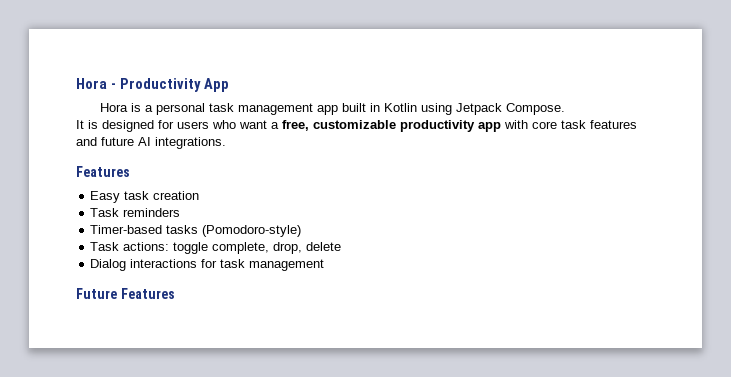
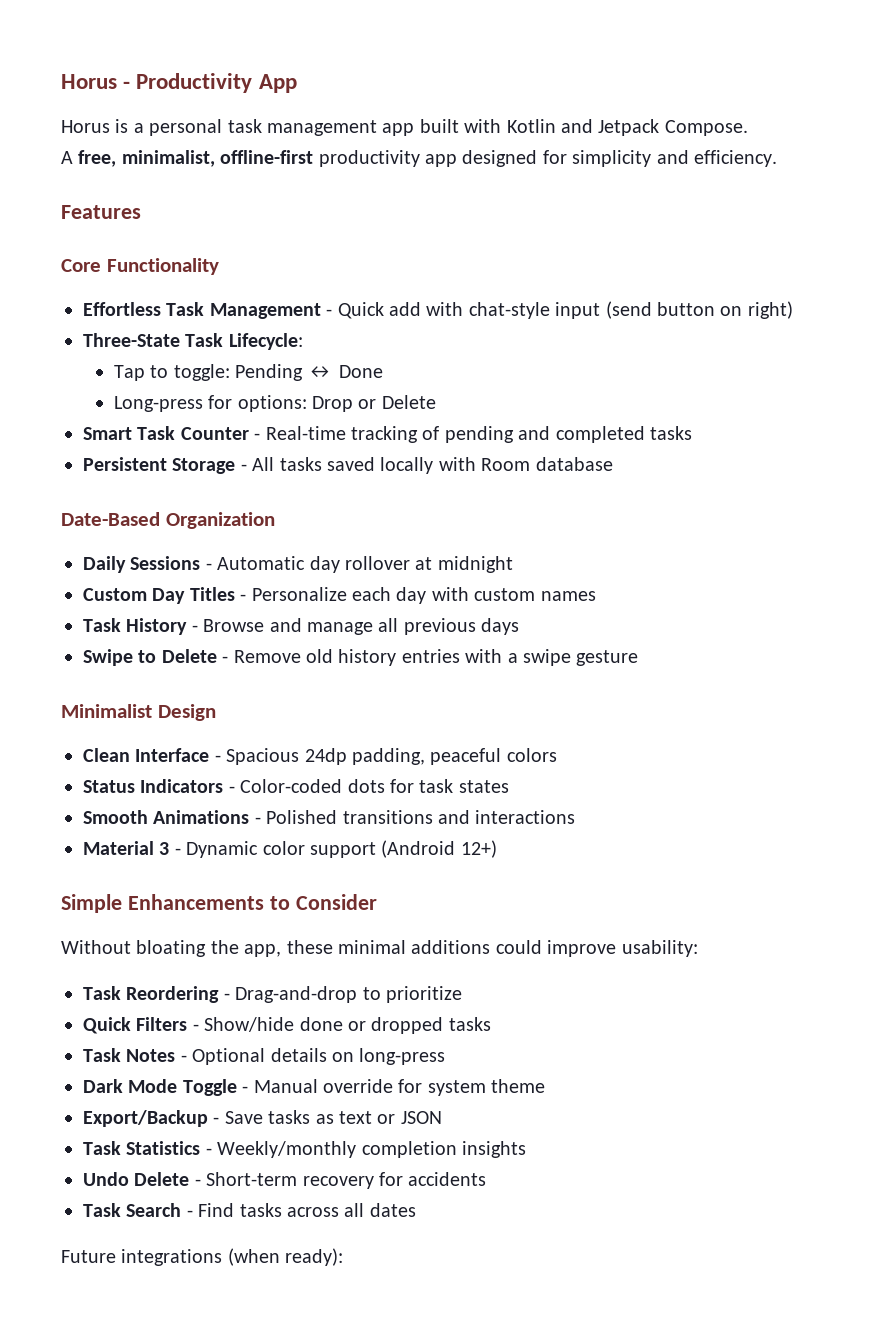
- Hora - Productivity App
+ Horus - Productivity App
- Hora is a personal task management app built in Kotlin using Jetpack Compose.
+ Horus is a personal task management app built with Kotlin and Jetpack Compose.
- It is designed for users who want a free, customizable productivity app with core task features and future AI integrations.
+ A free, minimalist, offline-first productivity app designed for simplicity and efficiency.
  Features
- Easy task creation
- Task reminders
- Timer-based tasks (Pomodoro-style)
- Task actions: toggle complete, drop, delete
- Dialog interactions for task management
- Future Features
+ Core Functionality
+ Effortless Task Management - Quick add with chat-style input (send button on right)
+ Three-State Task Lifecycle:
+ Tap to toggle: Pending ↔ Done
+ Long-press for options: Drop or Delete
+ Smart Task Counter - Real-time tracking of pending and completed tasks
+ Persistent Storage - All tasks saved locally with Room database
+ Date-Based Organization
+ Daily Sessions - Automatic day rollover at midnight
+ Custom Day Titles - Personalize each day with custom names
+ Task History - Browse and manage all previous days
+ Swipe to Delete - Remove old history entries with a swipe gesture
+ Minimalist Design
+ Clean Interface - Spacious 24dp padding, peaceful colors
+ Status Indicators - Color-coded dots for task states
+ Smooth Animations - Polished transitions and interactions
+ Material 3 - Dynamic color support (Android 12+)
+ Simple Enhancements to Consider
+ Without bloating the app, these minimal additions could improve usability:
+ Task Reordering - Drag-and-drop to prioritize
+ Quick Filters - Show/hide done or dropped tasks
+ Task Notes - Optional details on long-press
+ Dark Mode Toggle - Manual override for system theme
+ Export/Backup - Save tasks as text or JSON
+ Task Statistics - Weekly/monthly completion insights
+ Undo Delete - Short-term recovery for accidents
+ Task Search - Find tasks across all dates
+ Future integrations (when ready):

